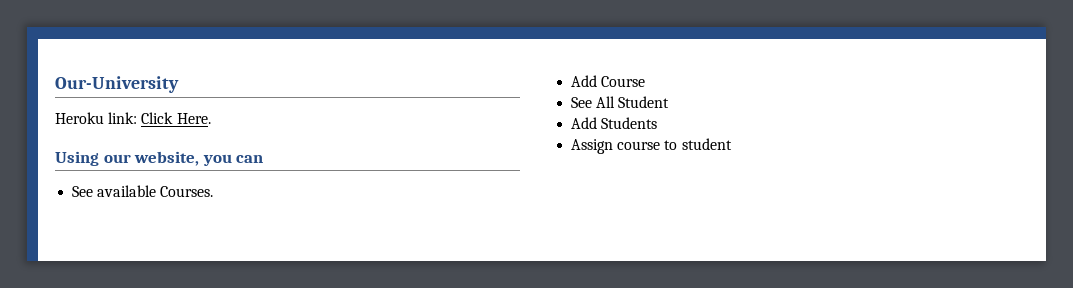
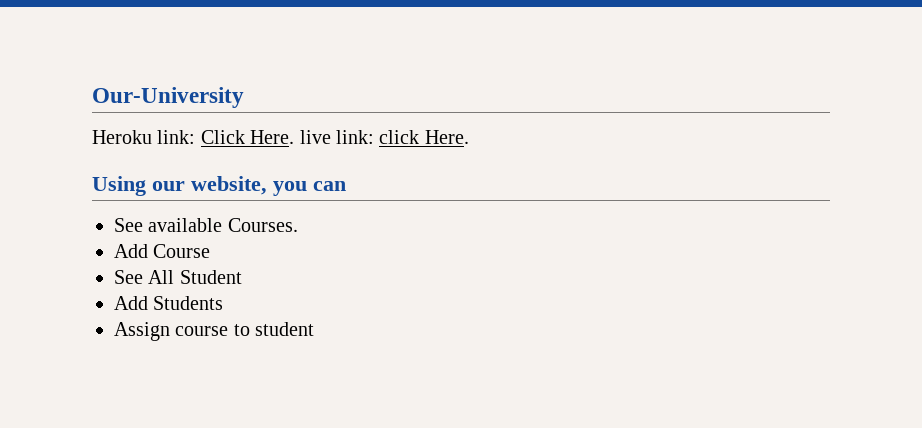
- Heroku link: Click Here.
+ Heroku link: Click Here. live link: click Here.

